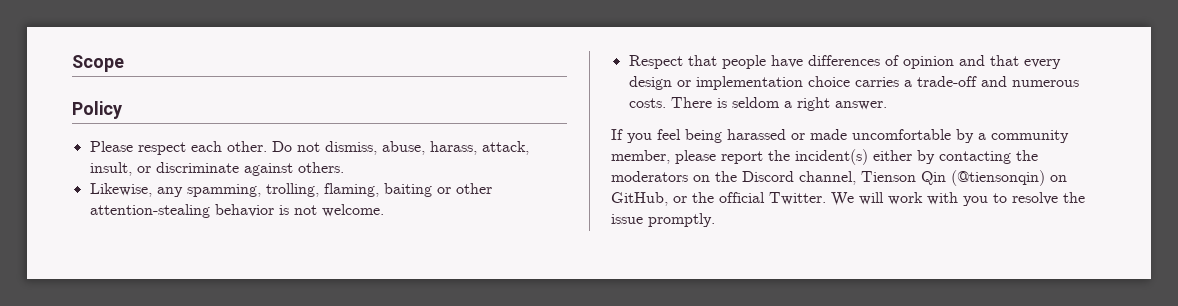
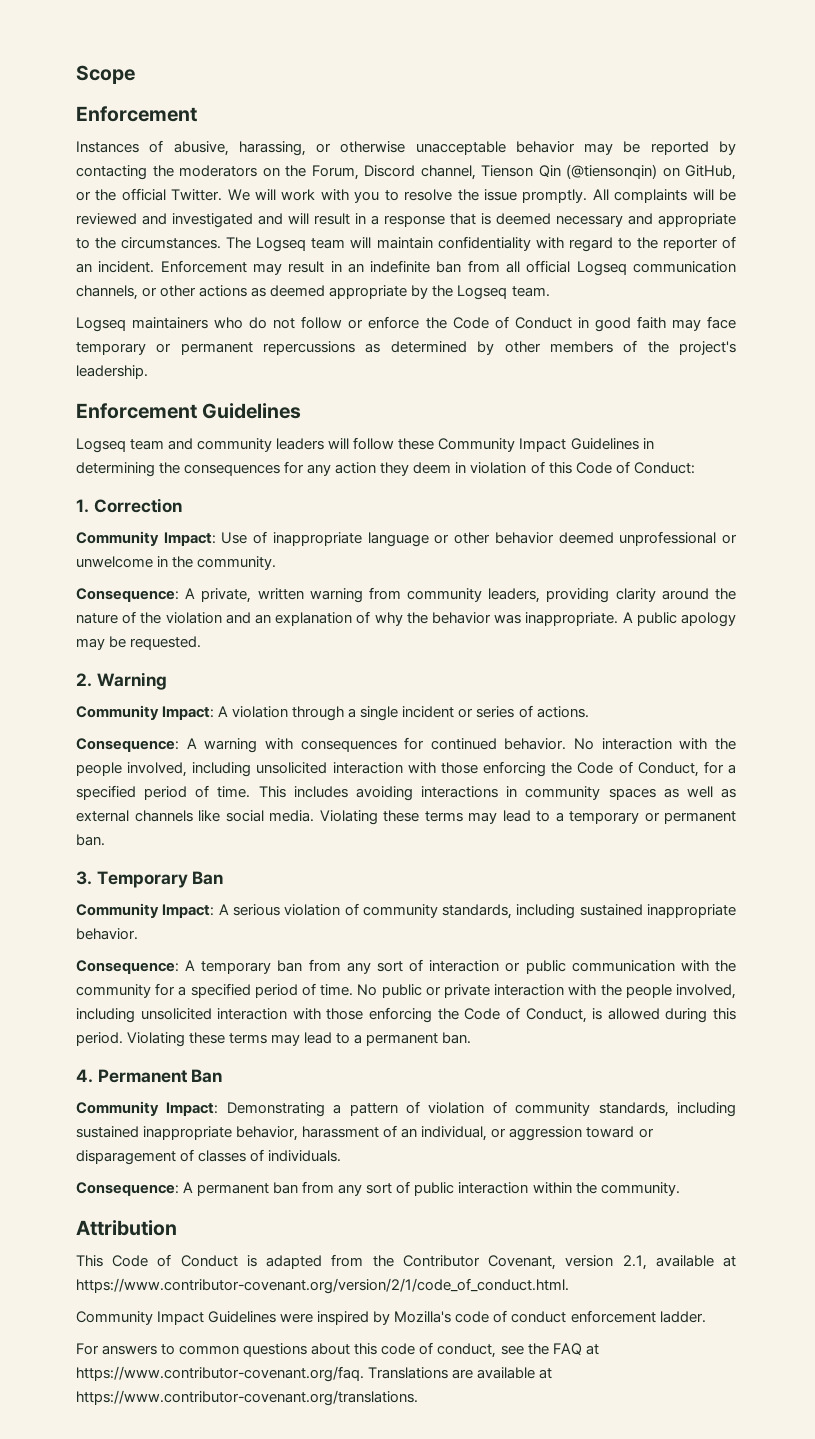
  Scope
- Policy
- Please respect each other. Do not dismiss, abuse, harass, attack, insult, or discriminate against others.
- Likewise, any spamming, trolling, flaming, baiting or other attention-stealing behavior is not welcome.
- Respect that people have differences of opinion and that every design or implementation choice carries a trade-off and numerous costs. There is seldom a right answer.
- If you feel being harassed or made uncomfortable by a community member, please report the incident(s) either by contacting the moderators on the Discord channel, Tienson Qin (@tiensonqin) on GitHub, or the official Twitter.
+ Enforcement
+ Instances of abusive, harassing, or otherwise unacceptable behavior may be reported by contacting the moderators on the Forum, Discord channel, Tienson Qin (@tiensonqin) on GitHub, or the official Twitter.
+ All complaints will be reviewed and investigated and will result in a response that is deemed necessary and appropriate to the circumstances. The Logseq team will maintain confidentiality with regard to the reporter of an incident. Enforcement may result in an indefinite ban from all official Logseq communication channels, or other actions as deemed appropriate by the Logseq team.
+ Logseq maintainers who do not follow or enforce the Code of Conduct in good faith may face temporary or permanent repercussions as determined by other members of the project's leadership.
+ Enforcement Guidelines
+ Logseq team and community leaders will follow these Community Impact Guidelines in determining the consequences for any action they deem in violation of this Code of Conduct:
+ 1. Correction
+ Community Impact: Use of inappropriate language or other behavior deemed unprofessional or unwelcome in the community.
+ Consequence: A private, written warning from community leaders, providing clarity around the nature of the violation and an explanation of why the behavior was inappropriate. A public apology may be requested.
+ 2. Warning
+ Community Impact: A violation through a single incident or series of actions.
+ Consequence: A warning with consequences for continued behavior. No interaction with the people involved, including unsolicited interaction with those enforcing the Code of Conduct, for a specified period of time. This includes avoiding interactions in community spaces as well as external channels like social media. Violating these terms may lead to a temporary or permanent ban.
+ 3. Temporary Ban
+ Community Impact: A serious violation of community standards, including sustained inappropriate behavior.
+ Consequence: A temporary ban from any sort of interaction or public communication with the community for a specified period of time. No public or private interaction with the people involved, including unsolicited interaction with those enforcing the Code of Conduct, is allowed during this period. Violating these terms may lead to a permanent ban.
+ 4. Permanent Ban
+ Community Impact: Demonstrating a pattern of violation of community standards, including sustained inappropriate behavior, harassment of an individual, or aggression toward or disparagement of classes of individuals.
+ Consequence: A permanent ban from any sort of public interaction within the community.
+ Attribution
+ This Code of Conduct is adapted from the Contributor Covenant, version 2.1, available at https://www.contributor-covenant.org/version/2/1/code_of_conduct.html.
+ Community Impact Guidelines were inspired by Mozilla's code of conduct enforcement ladder.
+ For answers to common questions about this code of conduct, see the FAQ at https://www.contributor-covenant.org/faq. Translations are available at https://www.contributor-covenant.org/translations.

